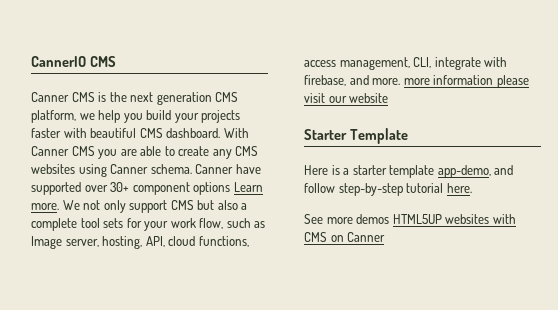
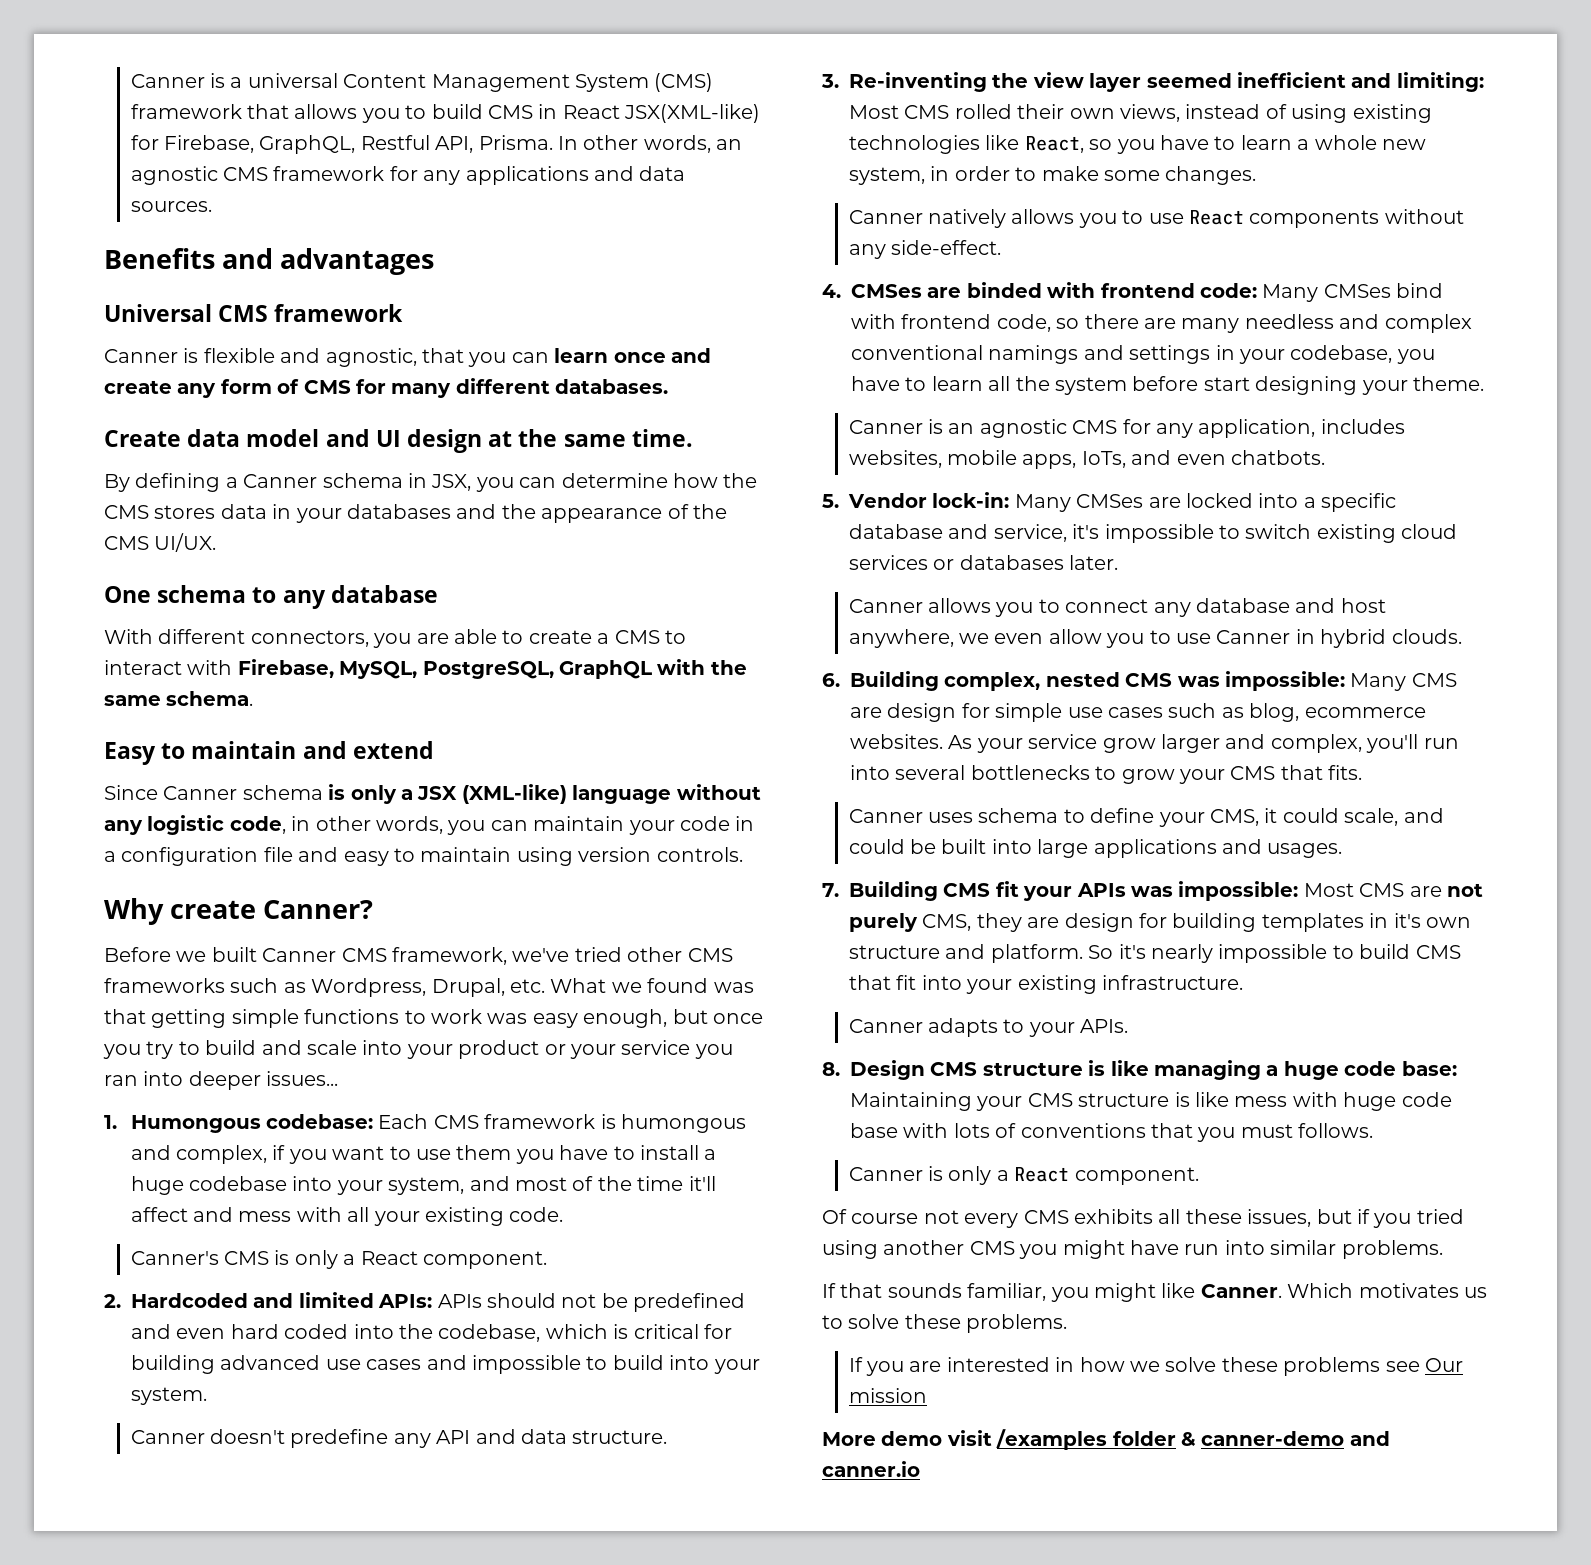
- CannerIO CMS
- Canner CMS is the next generation CMS platform, we help you build your projects faster with beautiful CMS dashboard. With Canner CMS you are able to create any CMS websites using Canner schema. Canner have supported over 30+ component options Learn more. We not only support CMS but also a complete tool sets for your work flow, such as Image server, hosting, API, cloud functions, access management, CLI, integrate with firebase, and more. more information please visit our website
- Starter Template
- Here is a starter template app-demo, and follow step-by-step tutorial here.
- See more demos HTML5UP websites with CMS on Canner
+ Canner is a universal Content Management System (CMS) framework that allows you to build CMS in React JSX(XML-like) for Firebase, GraphQL, Restful API, Prisma. In other words, an agnostic CMS framework for any applications and data sources.
+ Benefits and advantages
+ Universal CMS framework
+ Canner is flexible and agnostic, that you can learn once and create any form of CMS for many different databases.
+ Create data model and UI design at the same time.
+ By defining a Canner schema in JSX, you can determine how the CMS stores data in your databases and the appearance of the CMS UI/UX.
+ One schema to any database
+ With different connectors, you are able to create a CMS to interact with Firebase, MySQL, PostgreSQL, GraphQL with the same schema.
+ Easy to maintain and extend
+ Since Canner schema is only a JSX (XML-like) language without any logistic code, in other words, you can maintain your code in a configuration file and easy to maintain using version controls.
+ Why create Canner?
+ Before we built Canner CMS framework, we've tried other CMS frameworks such as Wordpress, Drupal, etc. What we found was that getting simple functions to work was easy enough, but once you try to build and scale into your product or your service you ran into deeper issues...
+ 1. Humongous codebase: Each CMS framework is humongous and complex, if you want to use them you have to install a huge codebase into your system, and most of the time it'll affect and mess with all your existing code.
+ Canner's CMS is only a React component.
+ 2. Hardcoded and limited APIs: APIs should not be predefined and even hard coded into the codebase, which is critical for building advanced use cases and impossible to build into your system.
+ Canner doesn't predefine any API and data structure.
+ 3. Re-inventing the view layer seemed inefficient and limiting: Most CMS rolled their own views, instead of using existing technologies like React, so you have to learn a whole new system, in order to make some changes.
+ Canner natively allows you to use React components without any side-effect.
+ 4. CMSes are binded with frontend code: Many CMSes bind with frontend code, so there are many needless and complex conventional namings and settings in your codebase, you have to learn all the system before start designing your theme.
+ Canner is an agnostic CMS for any application, includes websites, mobile apps, IoTs, and even chatbots.
+ 5. Vendor lock-in: Many CMSes are locked into a specific database and service, it's impossible to switch existing cloud services or databases later.
+ Canner allows you to connect any database and host anywhere, we even allow you to use Canner in hybrid clouds.
+ 6. Building complex, nested CMS was impossible: Many CMS are design for simple use cases such as blog, ecommerce websites. As your service grow larger and complex, you'll run into several bottlenecks to grow your CMS that fits.
+ Canner uses schema to define your CMS, it could scale, and could be built into large applications and usages.
+ 7. Building CMS fit your APIs was impossible: Most CMS are not purely CMS, they are design for building templates in it's own structure and platform. So it's nearly impossible to build CMS that fit into your existing infrastructure.
+ Canner adapts to your APIs.
+ 8. Design CMS structure is like managing a huge code base: Maintaining your CMS structure is like mess with huge code base with lots of conventions that you must follows.
+ Canner is only a React component.
+ Of course not every CMS exhibits all these issues, but if you tried using another CMS you might have run into similar problems.
+ If that sounds familiar, you might like Canner. Which motivates us to solve these problems.
+ If you are interested in how we solve these problems see Our mission
+ More demo visit /examples folder & canner-demo and canner.io

